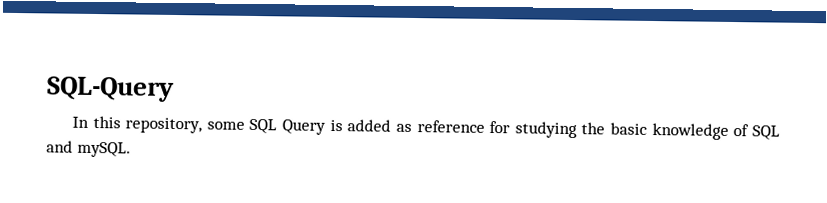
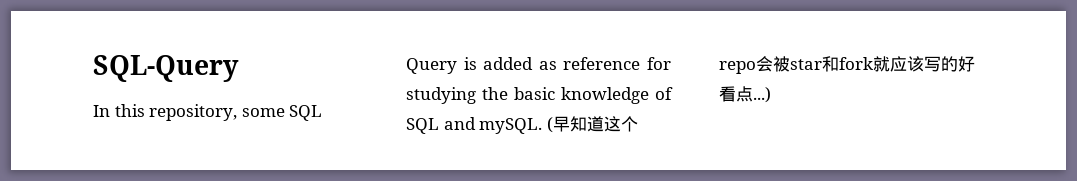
+ (早知道这个repo会被star和fork就应该写的好看点...)

